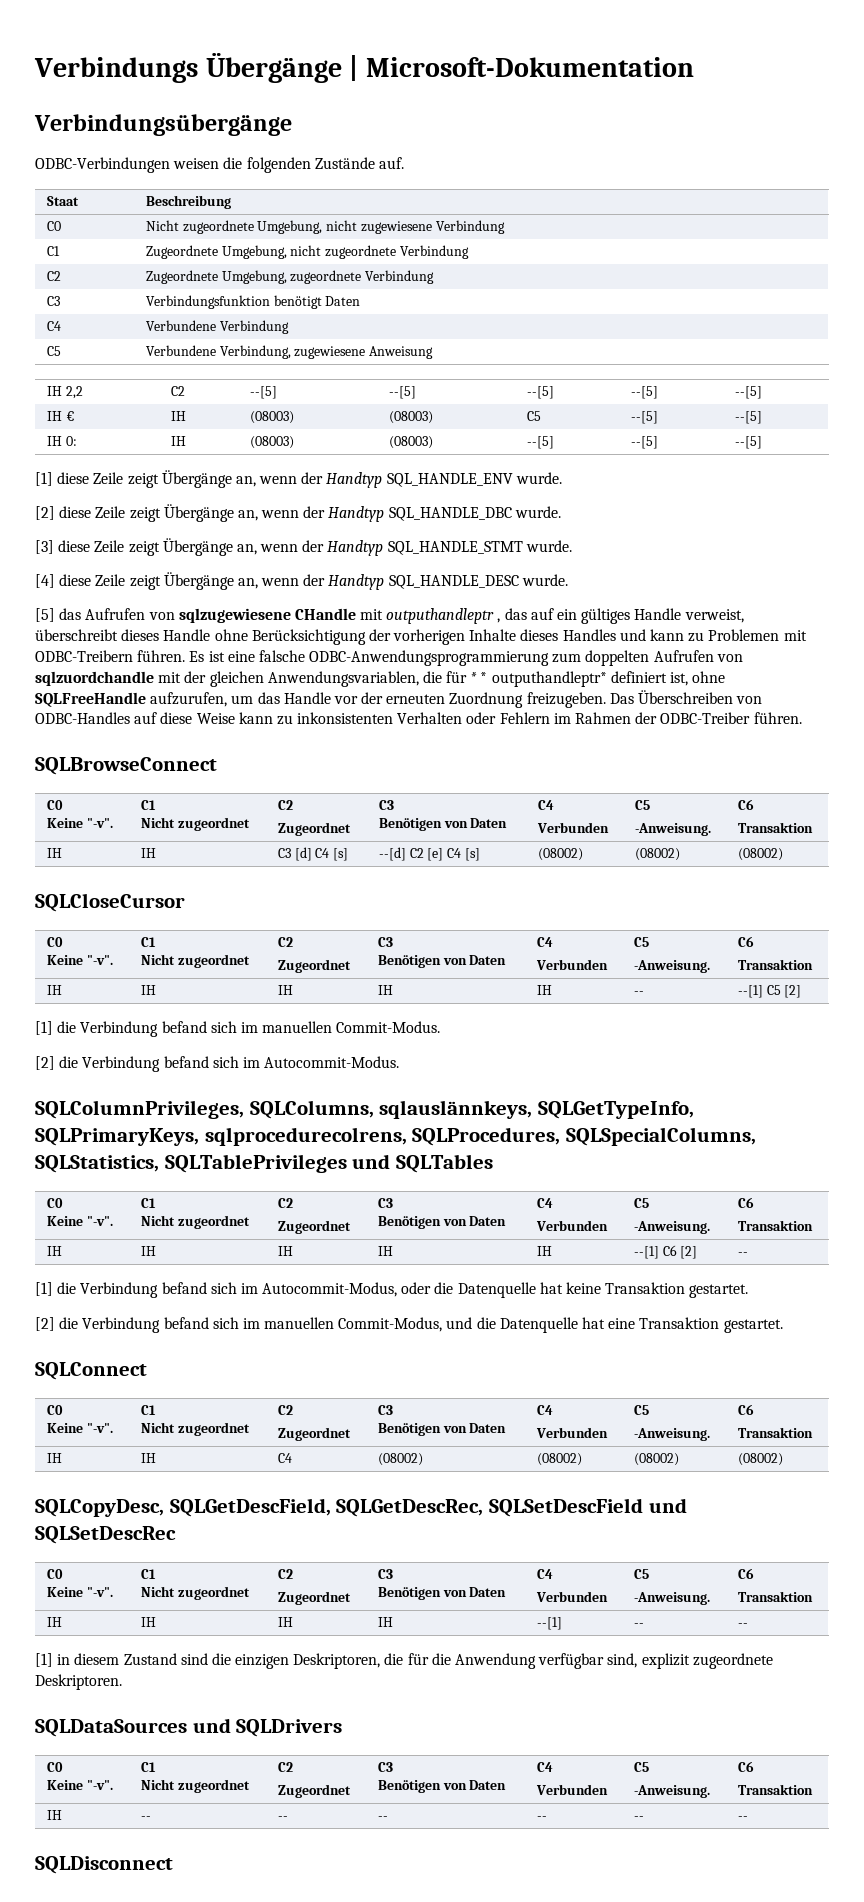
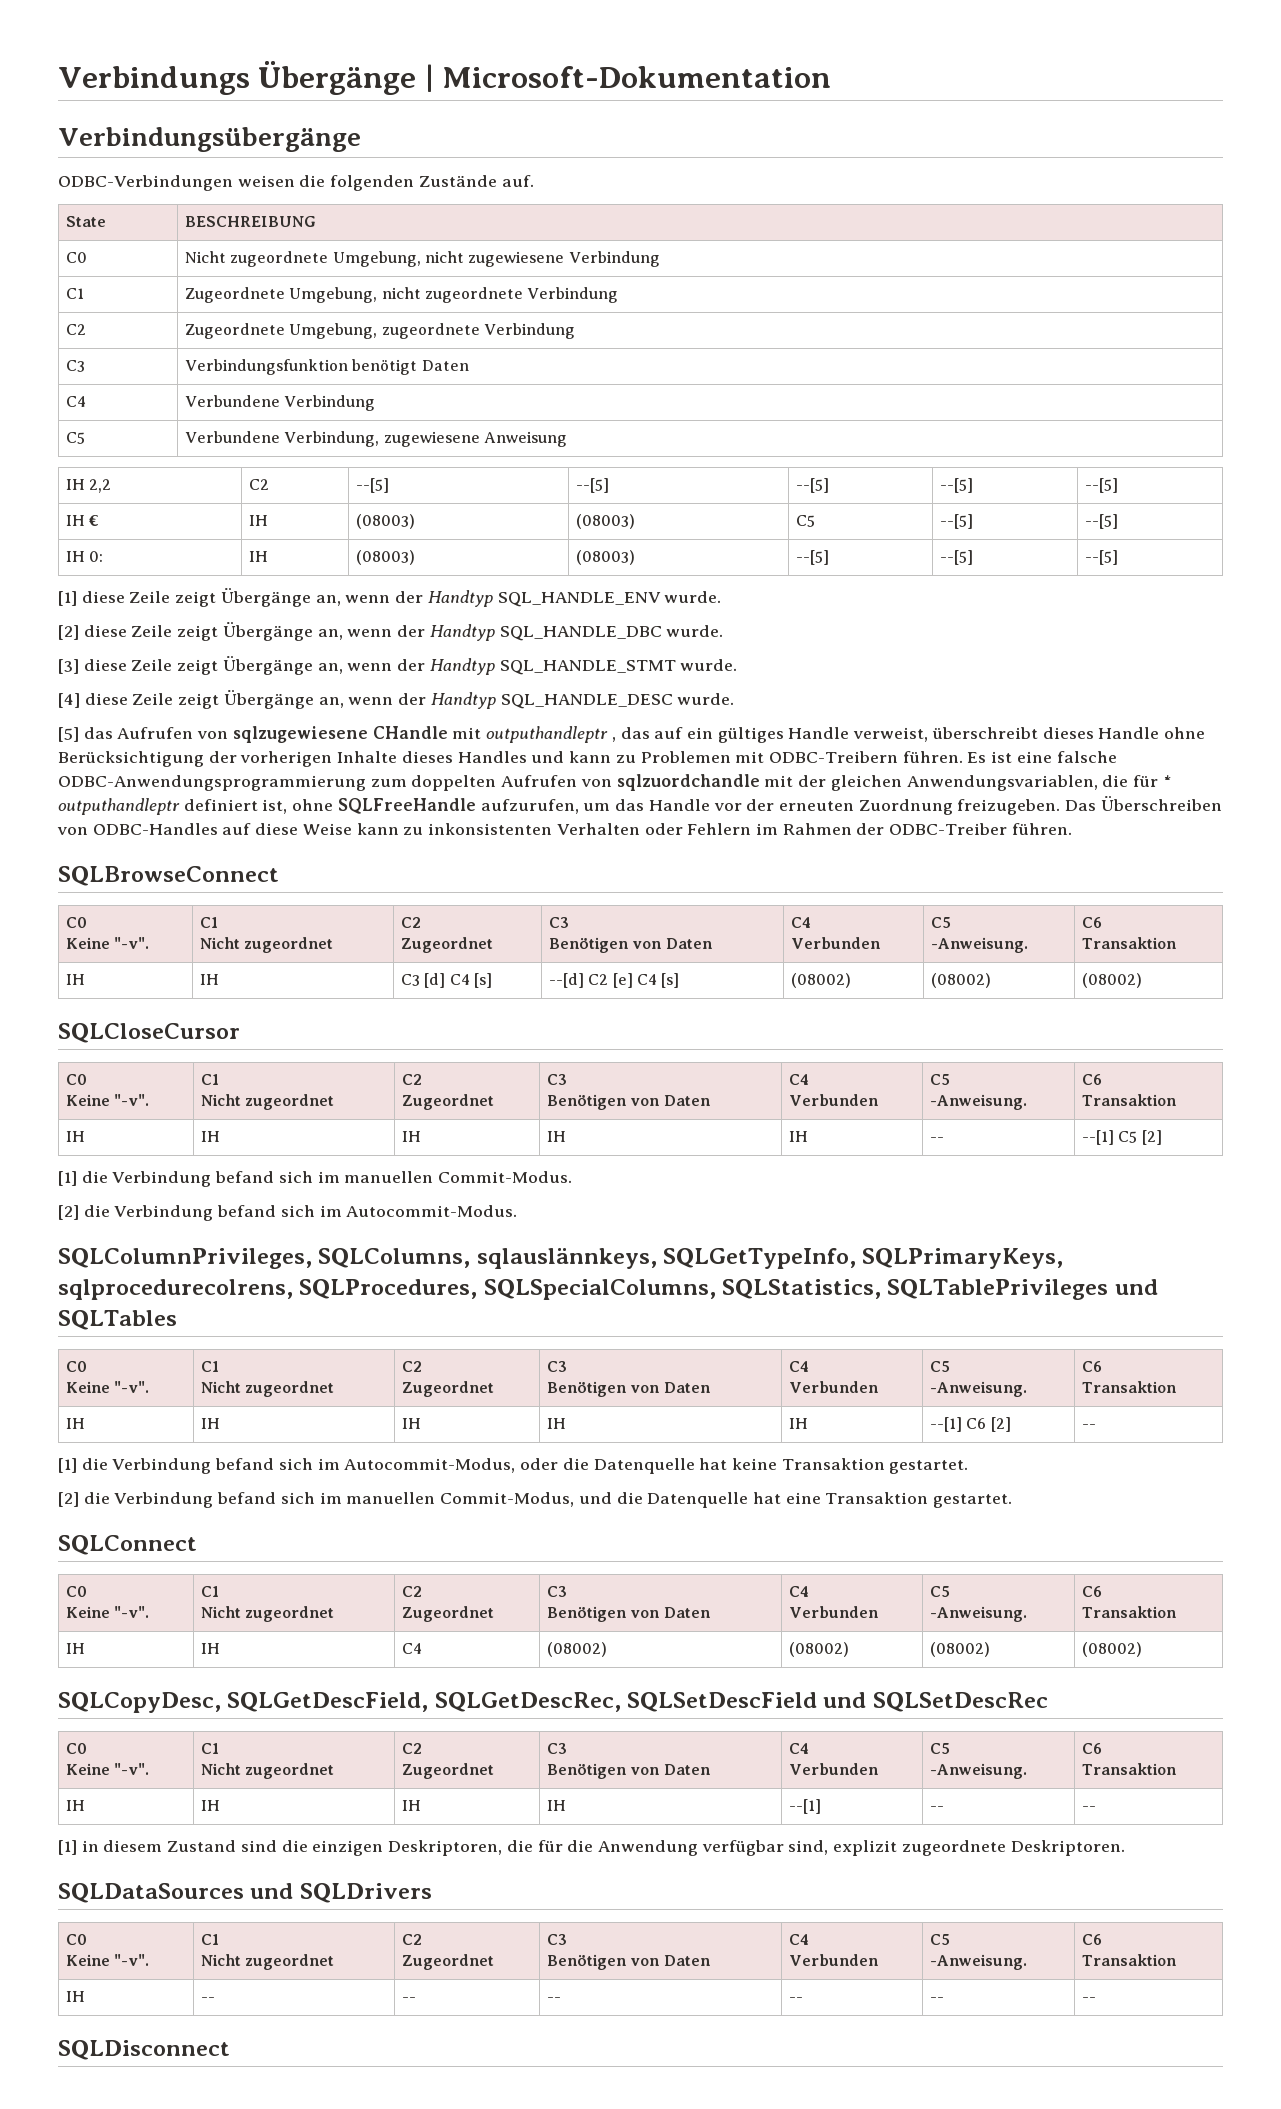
- Staat | Beschreibung
+ State | BESCHREIBUNG
- Es ist eine falsche ODBC-Anwendungsprogrammierung zum doppelten Aufrufen von sqlzuordchandle mit der gleichen Anwendungsvariablen, die für * * outputhandleptr* definiert ist, ohne SQLFreeHandle aufzurufen, um das Handle vor der erneuten Zuordnung freizugeben.
+ Es ist eine falsche ODBC-Anwendungsprogrammierung zum doppelten Aufrufen von sqlzuordchandle mit der gleichen Anwendungsvariablen, die für * outputhandleptr definiert ist, ohne SQLFreeHandle aufzurufen, um das Handle vor der erneuten Zuordnung freizugeben.

